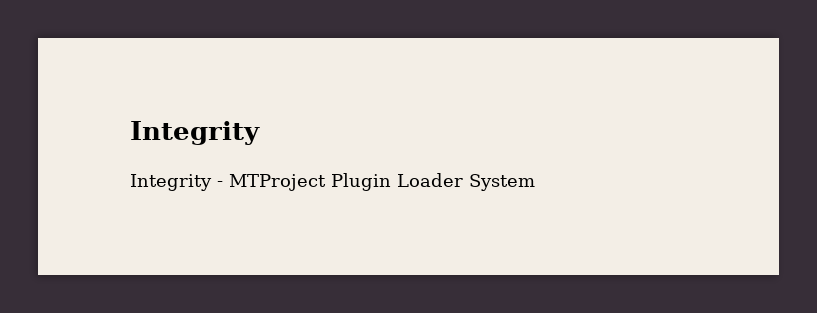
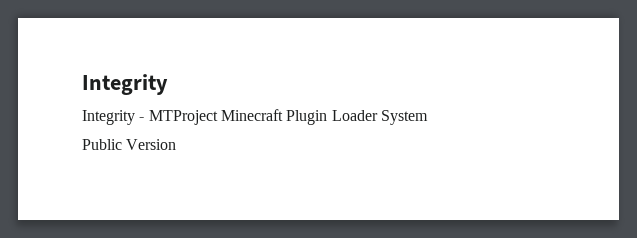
- Integrity - MTProject Plugin Loader System
+ Integrity - MTProject Minecraft Plugin Loader System
+ Public Version

